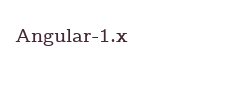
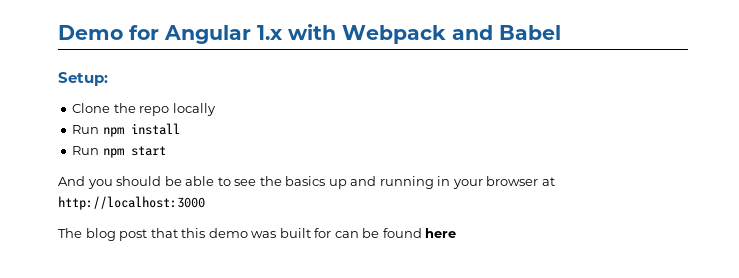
- Angular-1.x
+ Demo for Angular 1.x with Webpack and Babel
+ Setup:
+ Clone the repo locally
+ Run npm install
+ Run npm start
+ And you should be able to see the basics up and running in your browser at http://localhost:3000
+ The blog post that this demo was built for can be found here

